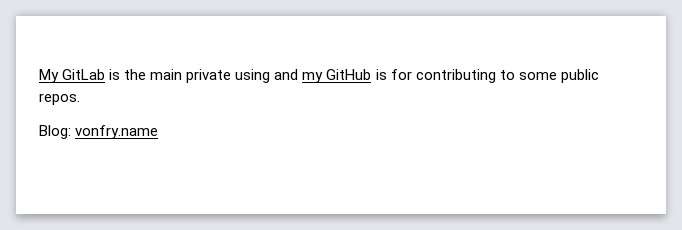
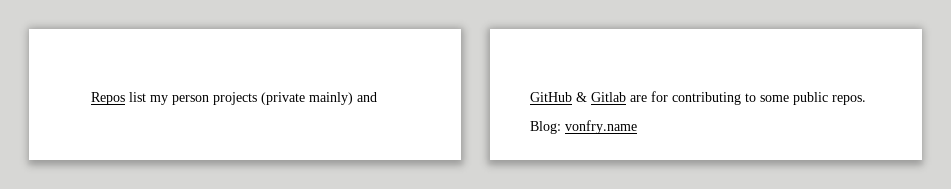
- My GitLab is the main private using and my GitHub is for contributing to some public repos.
+ Repos list my person projects (private mainly) and GitHub & Gitlab are for contributing to some public repos.

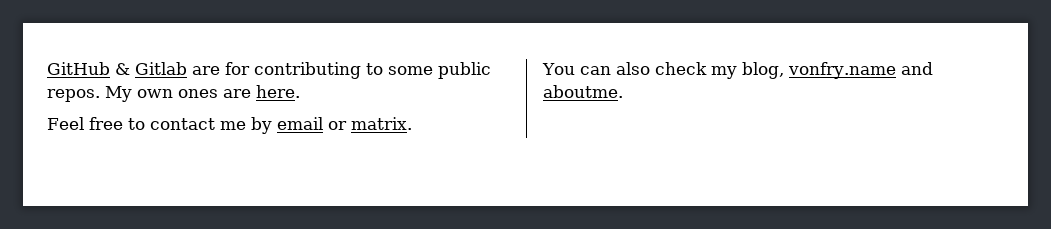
- Repos list my person projects (private mainly) and GitHub & Gitlab are for contributing to some public repos.
- Blog: vonfry.name
+ GitHub & Gitlab are for contributing to some public repos. My own ones are here.
+ Feel free to contact me by email or matrix.
+ You can also check my blog, vonfry.name and aboutme.

